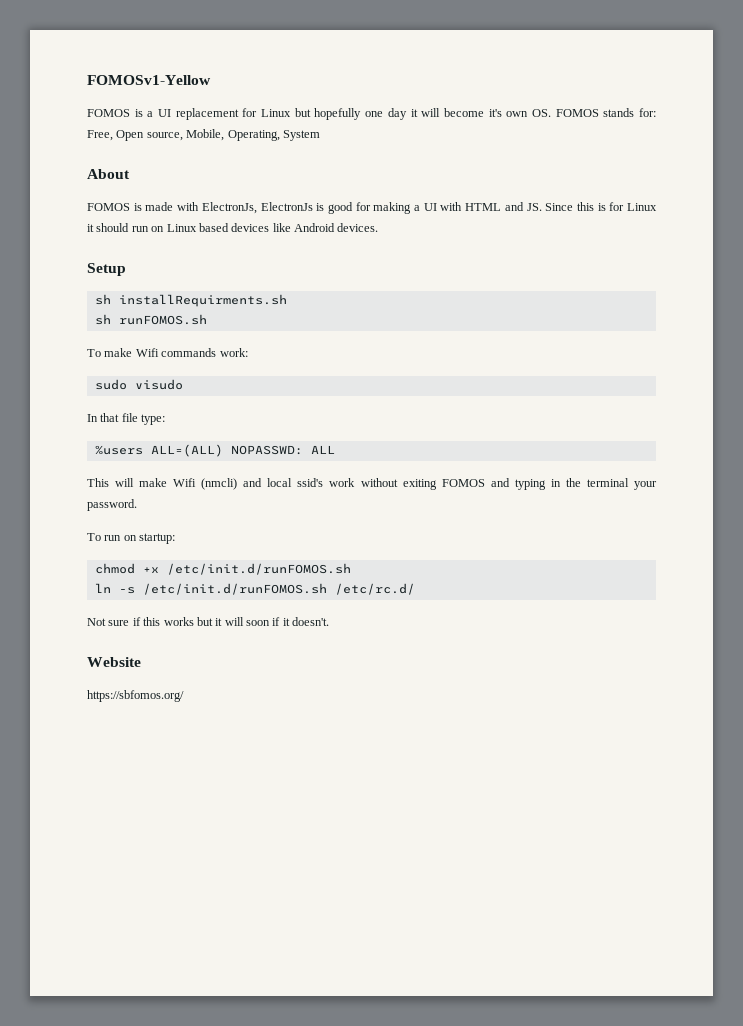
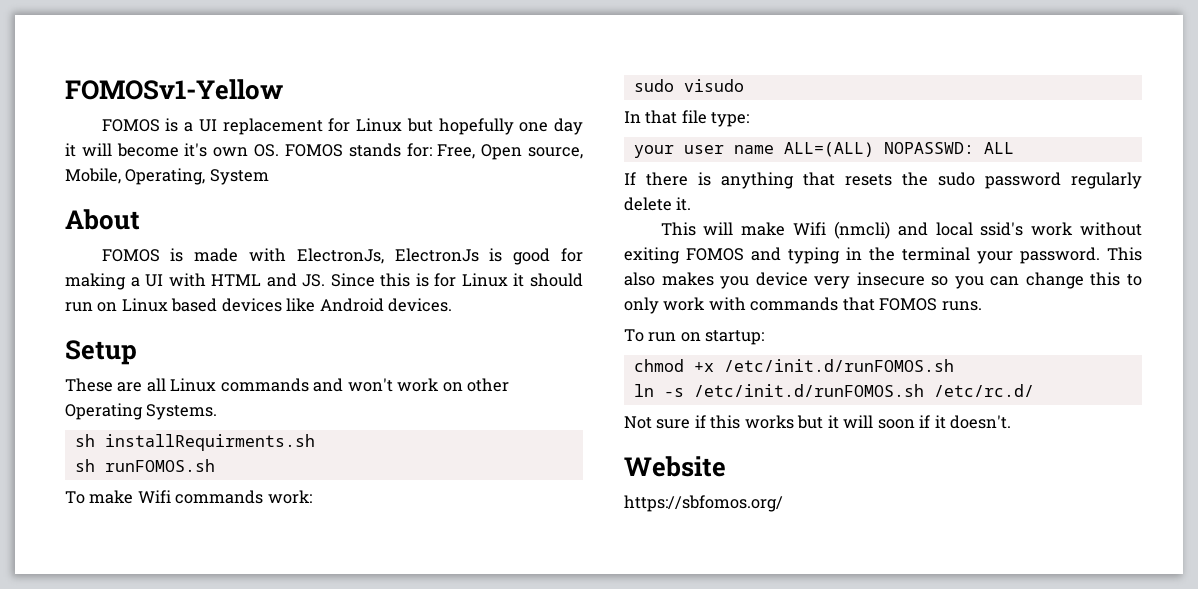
+ These are all Linux commands and won't work on other Operating Systems.
- %users ALL=(ALL) NOPASSWD: ALL
+ your user name ALL=(ALL) NOPASSWD: ALL
+ If there is anything that resets the sudo password regularly delete it.
+ This also makes you device very insecure so you can change this to only work with commands that FOMOS runs.

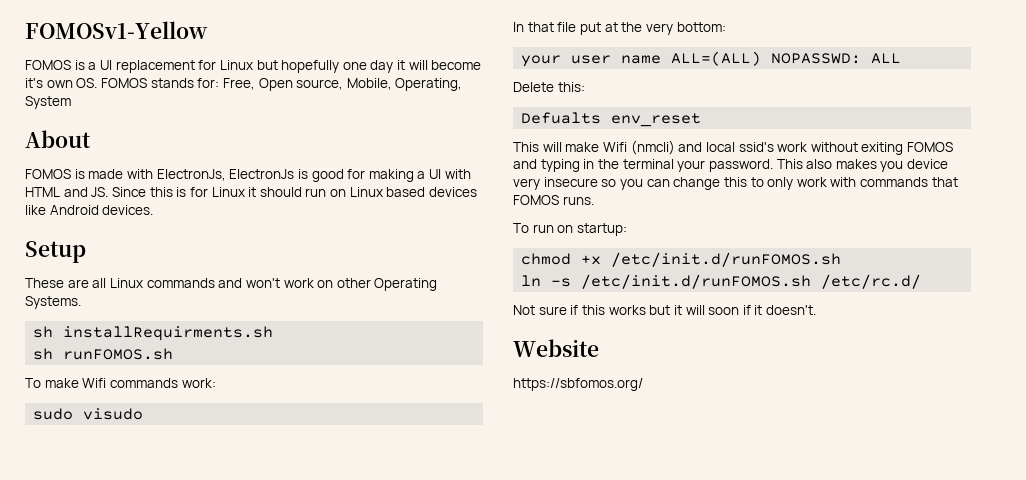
- In that file type:
+ In that file put at the very bottom:
- If there is anything that resets the sudo password regularly delete it.
+ Delete this:
+ Defualts env_reset

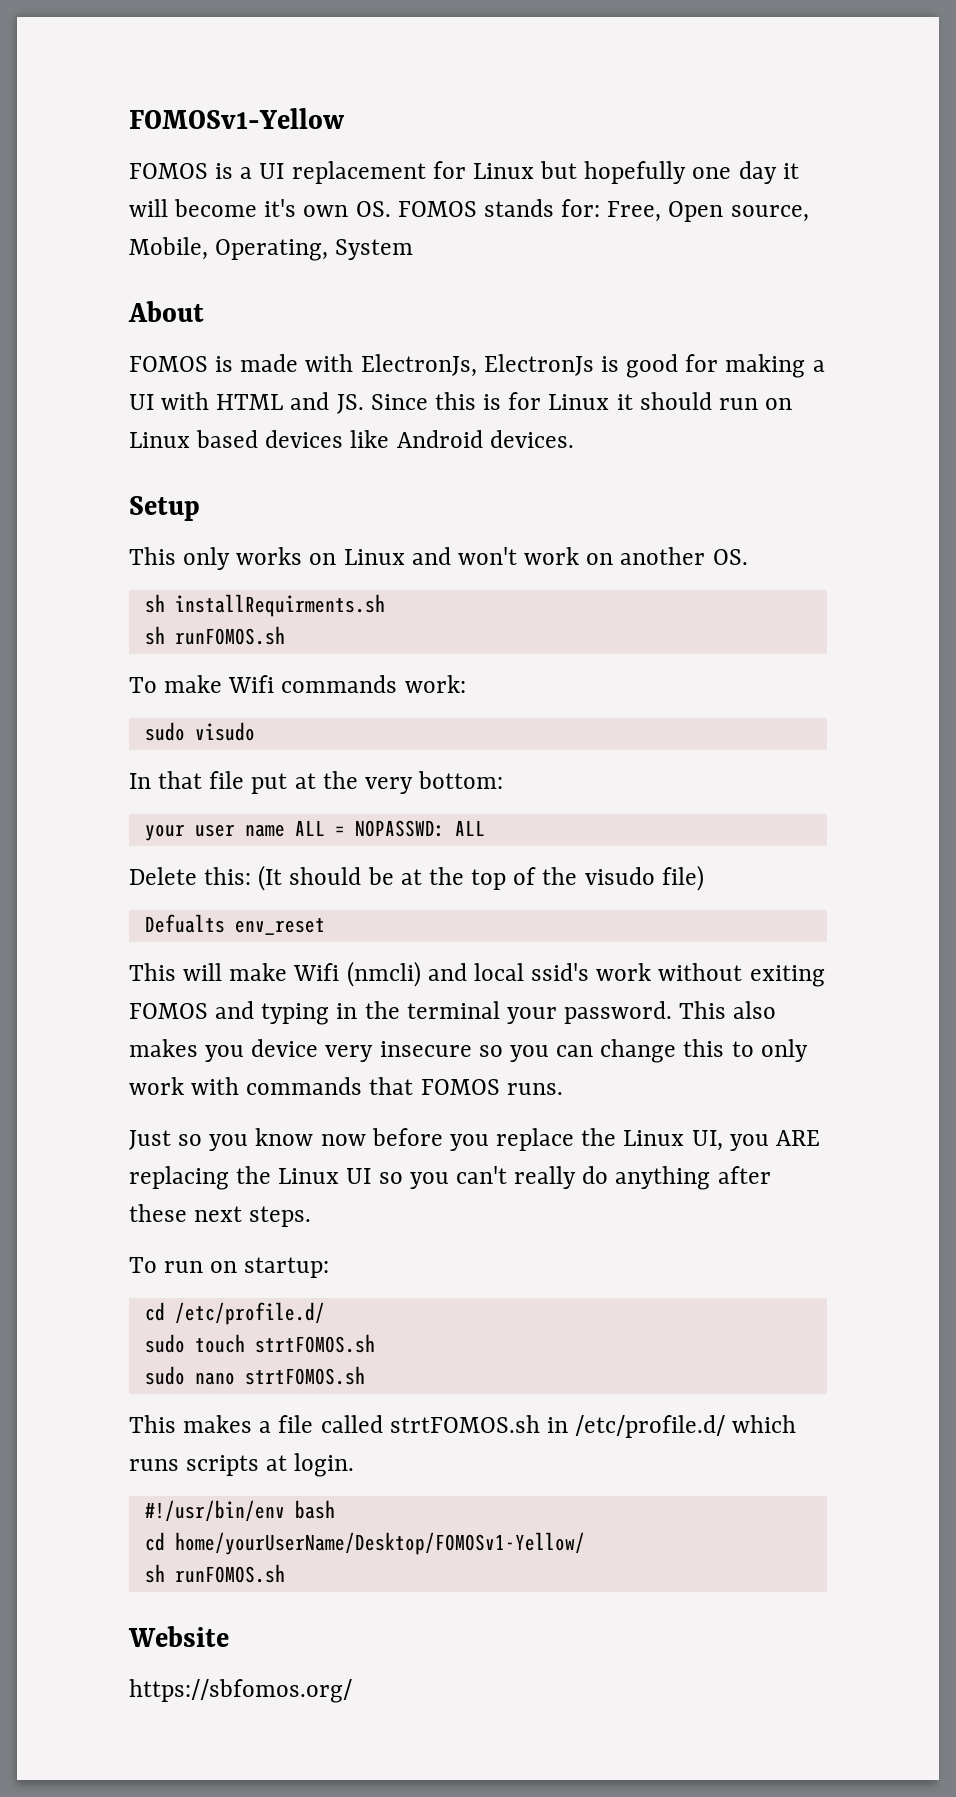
- These are all Linux commands and won't work on other Operating Systems.
+ This only works on Linux and won't work on another OS.
- your user name ALL=(ALL) NOPASSWD: ALL
+ your user name ALL = NOPASSWD: ALL
- Delete this:
+ Delete this: (It should be at the top of the visudo file)
+ Just so you know now before you replace the Linux UI, you ARE replacing the Linux UI so you can't really do anything after these next steps.
  To run on startup:
- chmod +x /etc/init.d/runFOMOS.sh
- ln -s /etc/init.d/runFOMOS.sh /etc/rc.d/
- Not sure if this works but it will soon if it doesn't.
+ cd /etc/profile.d/
+ sudo touch strtFOMOS.sh
+ sudo nano strtFOMOS.sh
+ This makes a file called strtFOMOS.sh in /etc/profile.d/ which runs scripts at login.
+ #!/usr/bin/env bash
+ cd home/yourUserName/Desktop/FOMOSv1-Yellow/
+ sh runFOMOS.sh

